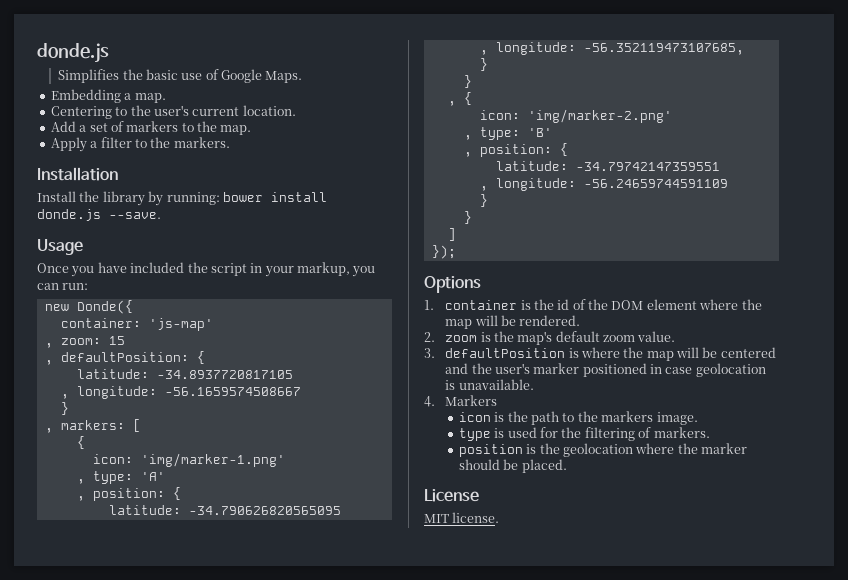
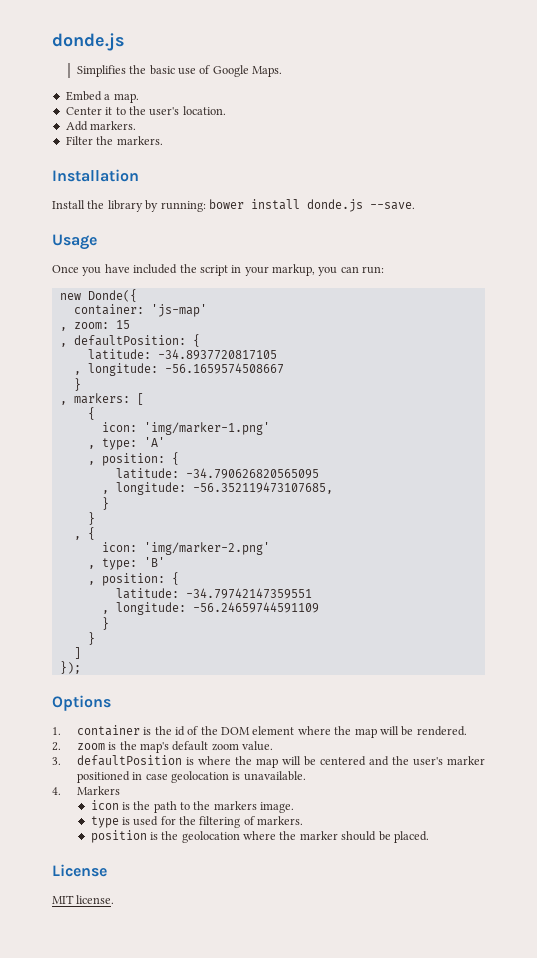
- Embedding a map.
+ Embed a map.
- Centering to the user's current location.
+ Center it to the user's location.
- Add a set of markers to the map.
- Apply a filter to the markers.
+ Add markers.
+ Filter the markers.

